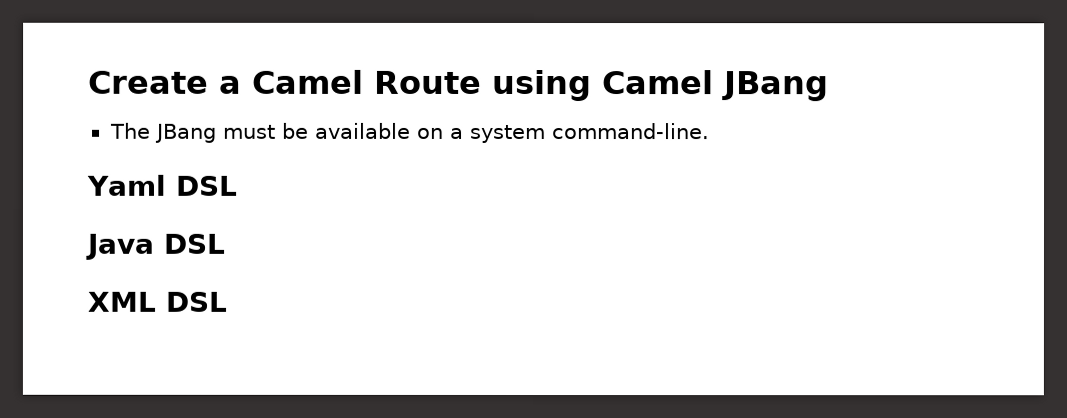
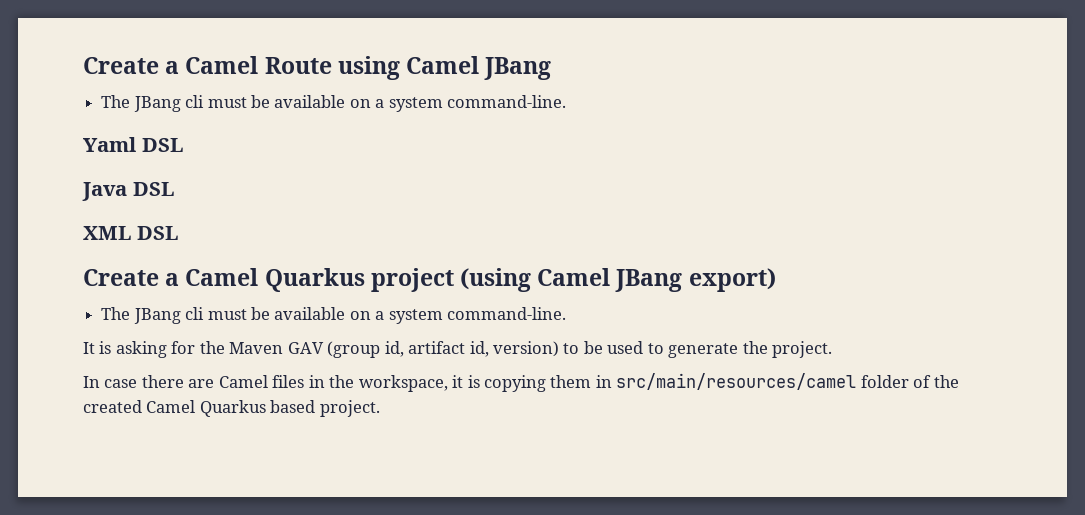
  Create a Camel Route using Camel JBang
- The JBang must be available on a system command-line.
+ The JBang cli must be available on a system command-line.
+ Create a Camel Quarkus project (using Camel JBang export)
+ The JBang cli must be available on a system command-line.
+ It is asking for the Maven GAV (group id, artifact id, version) to be used to generate the project.
+ In case there are Camel files in the workspace, it is copying them in src/main/resources/camel folder of the created Camel Quarkus based project.

